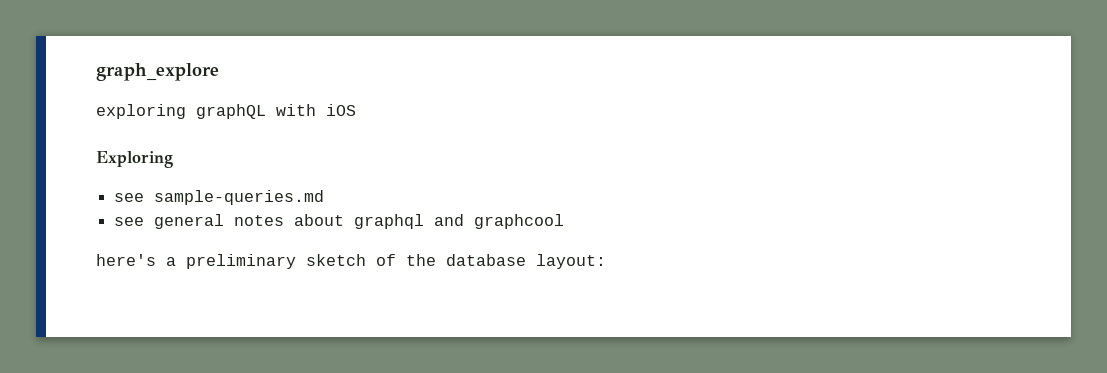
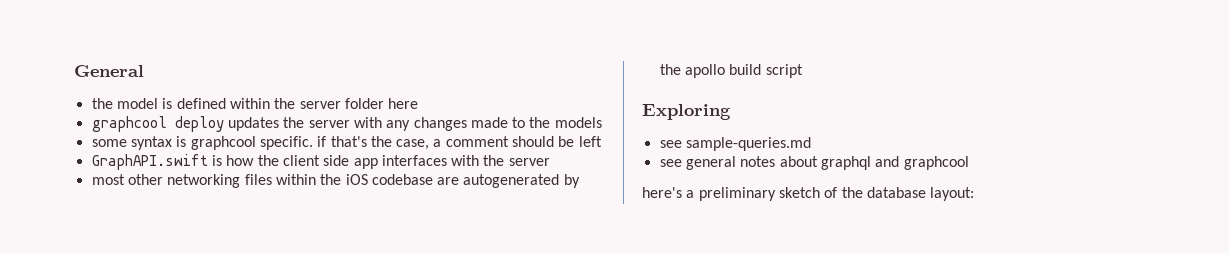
- graph_explore
- exploring graphQL with iOS
+ General
+ the model is defined within the server folder here
+ graphcool deploy updates the server with any changes made to the models
+ some syntax is graphcool specific. if that's the case, a comment should be left
+ GraphAPI.swift is how the client side app interfaces with the server
+ most other networking files within the iOS codebase are autogenerated by the apollo build script

